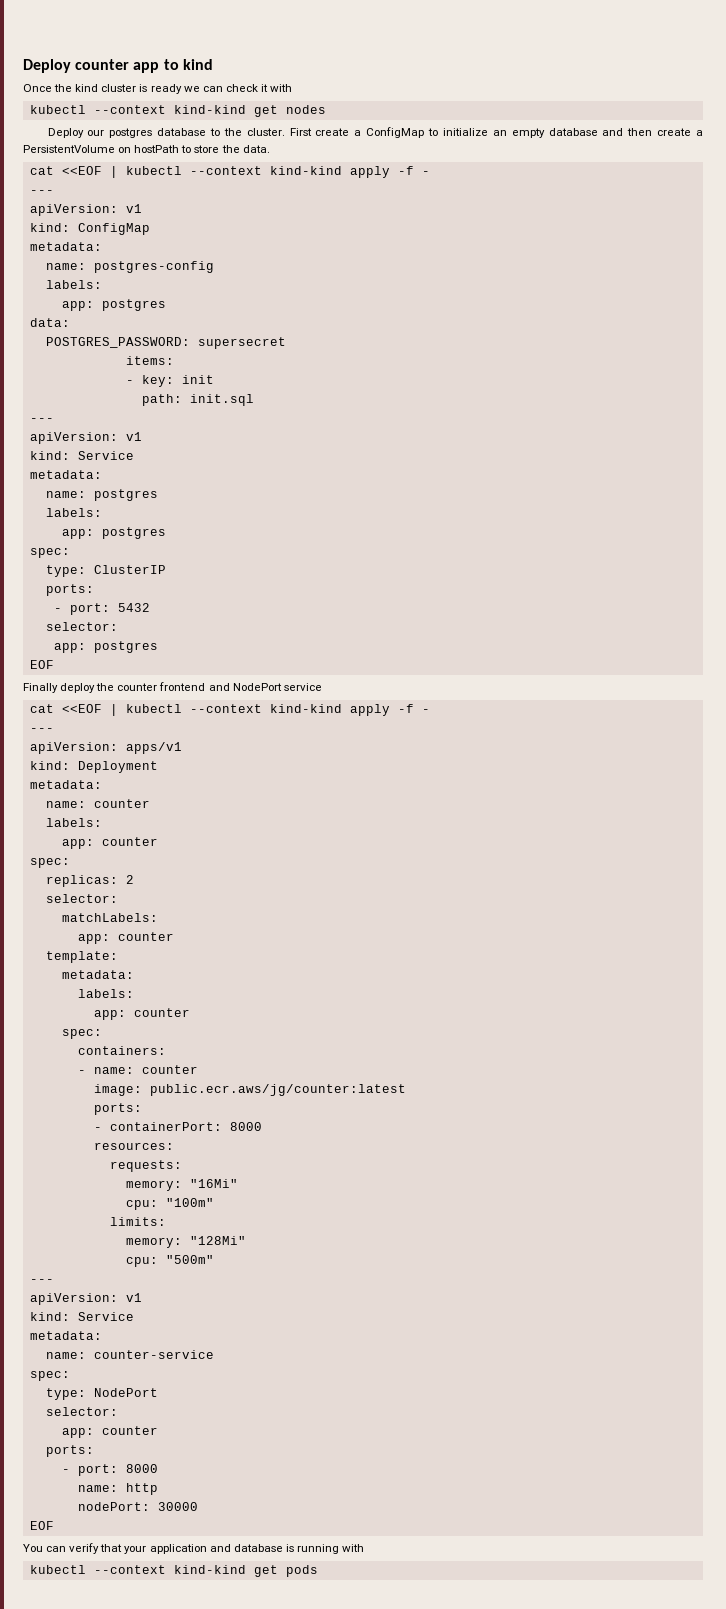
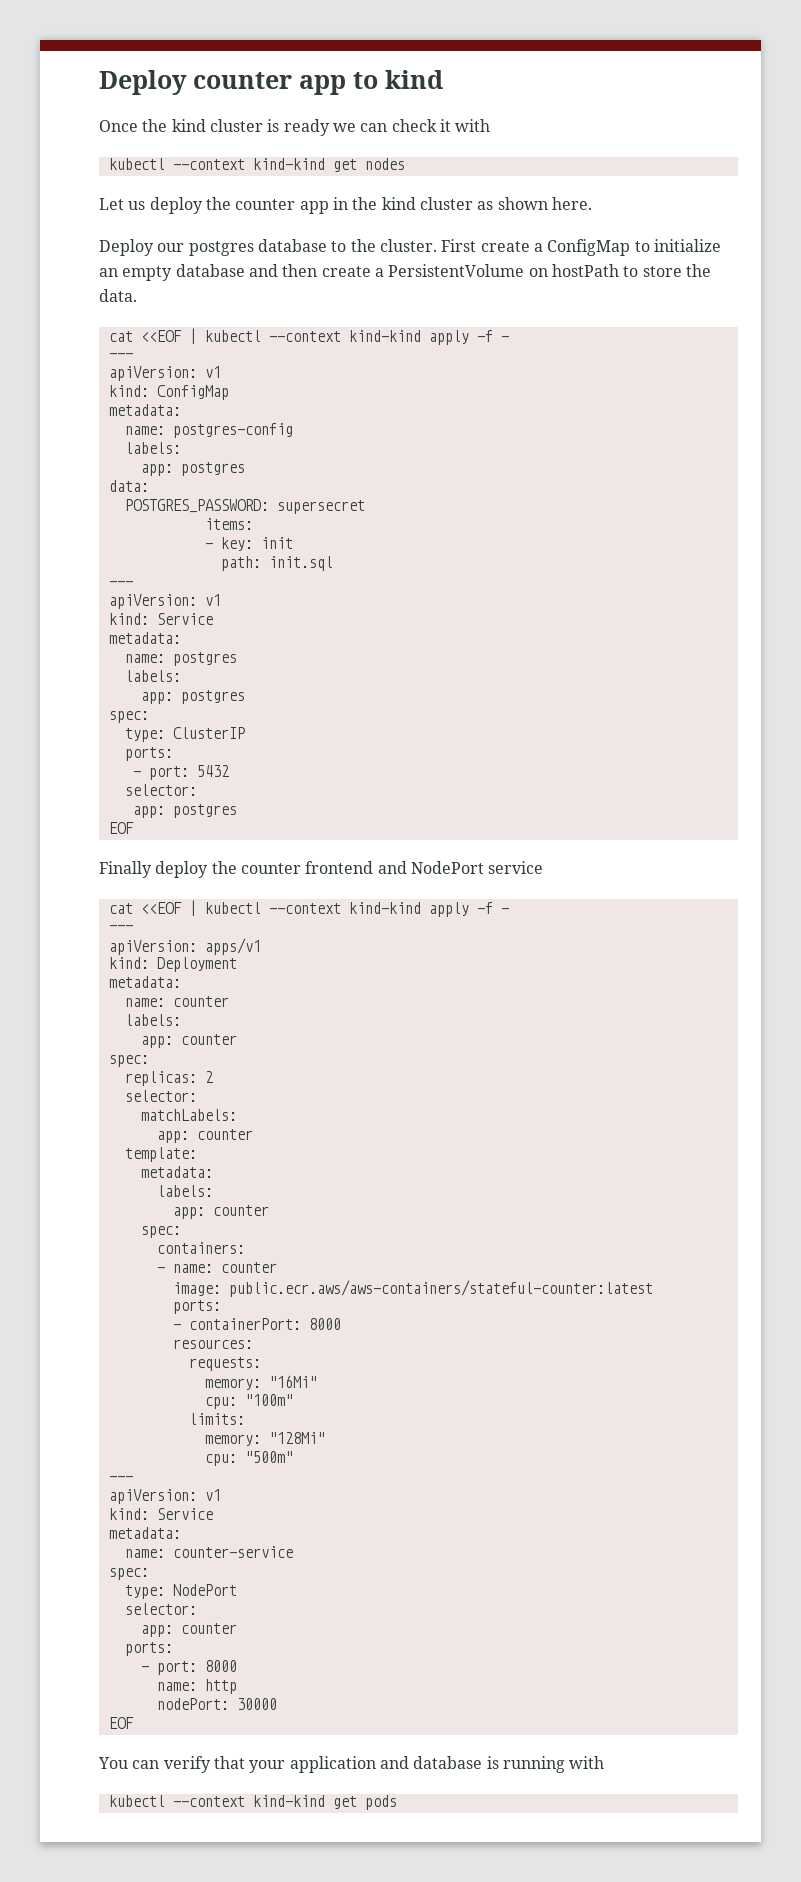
+ Let us deploy the counter app in the kind cluster as shown here.
- image: public.ecr.aws/jg/counter:latest
+ image: public.ecr.aws/aws-containers/stateful-counter:latest

